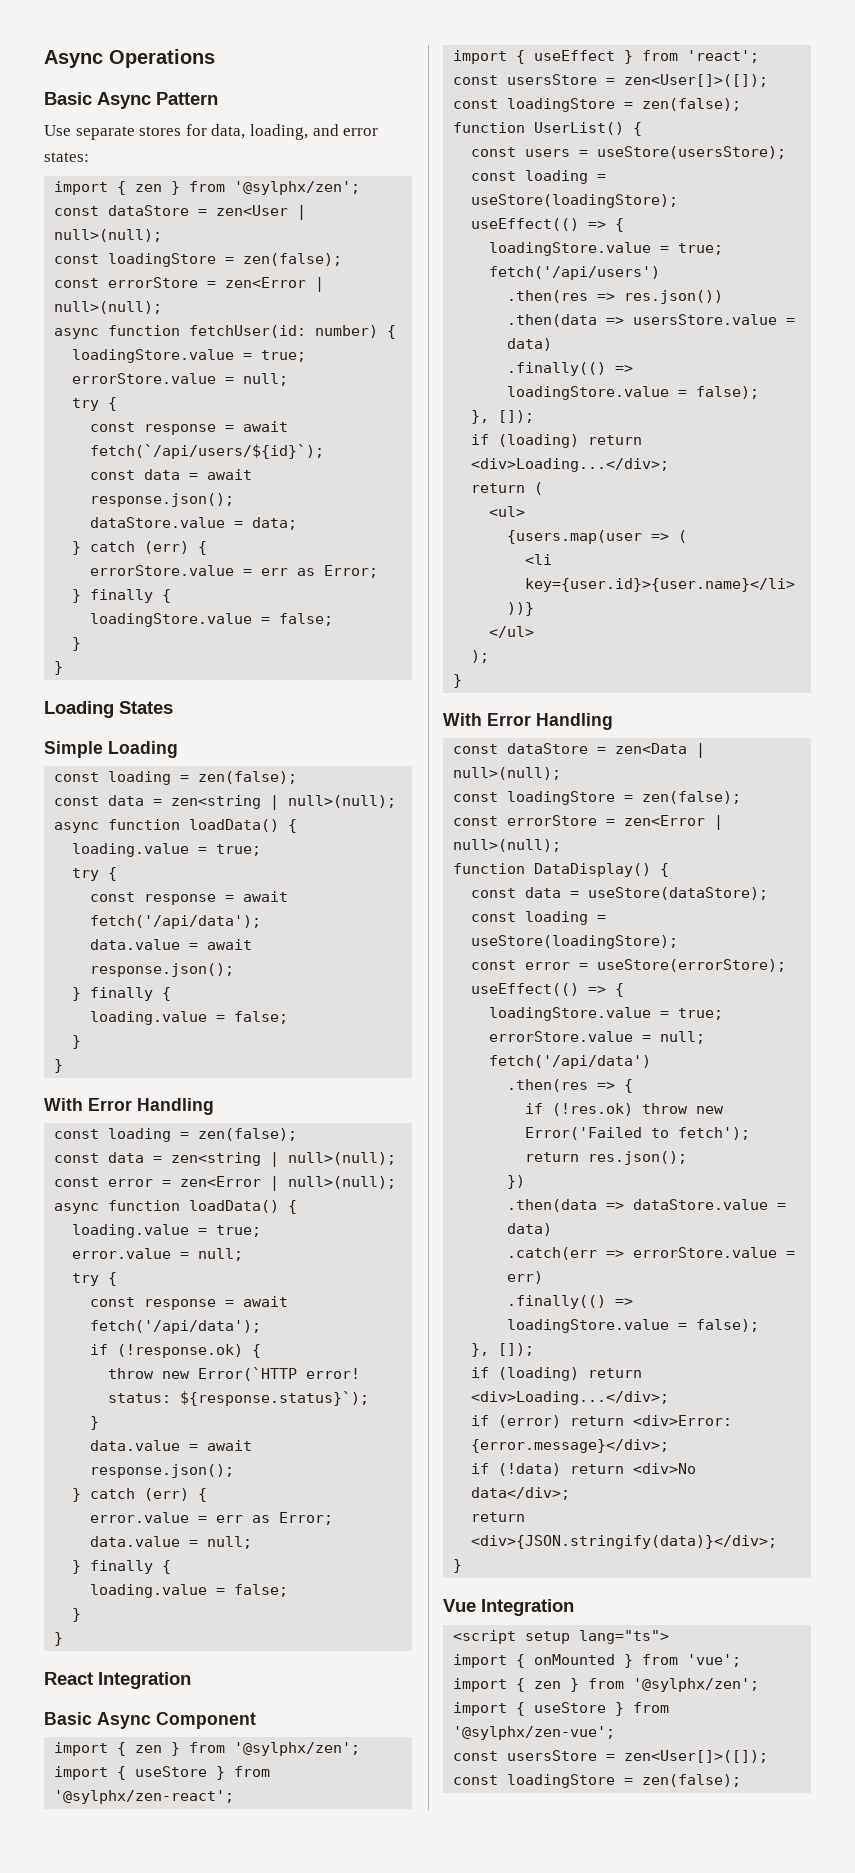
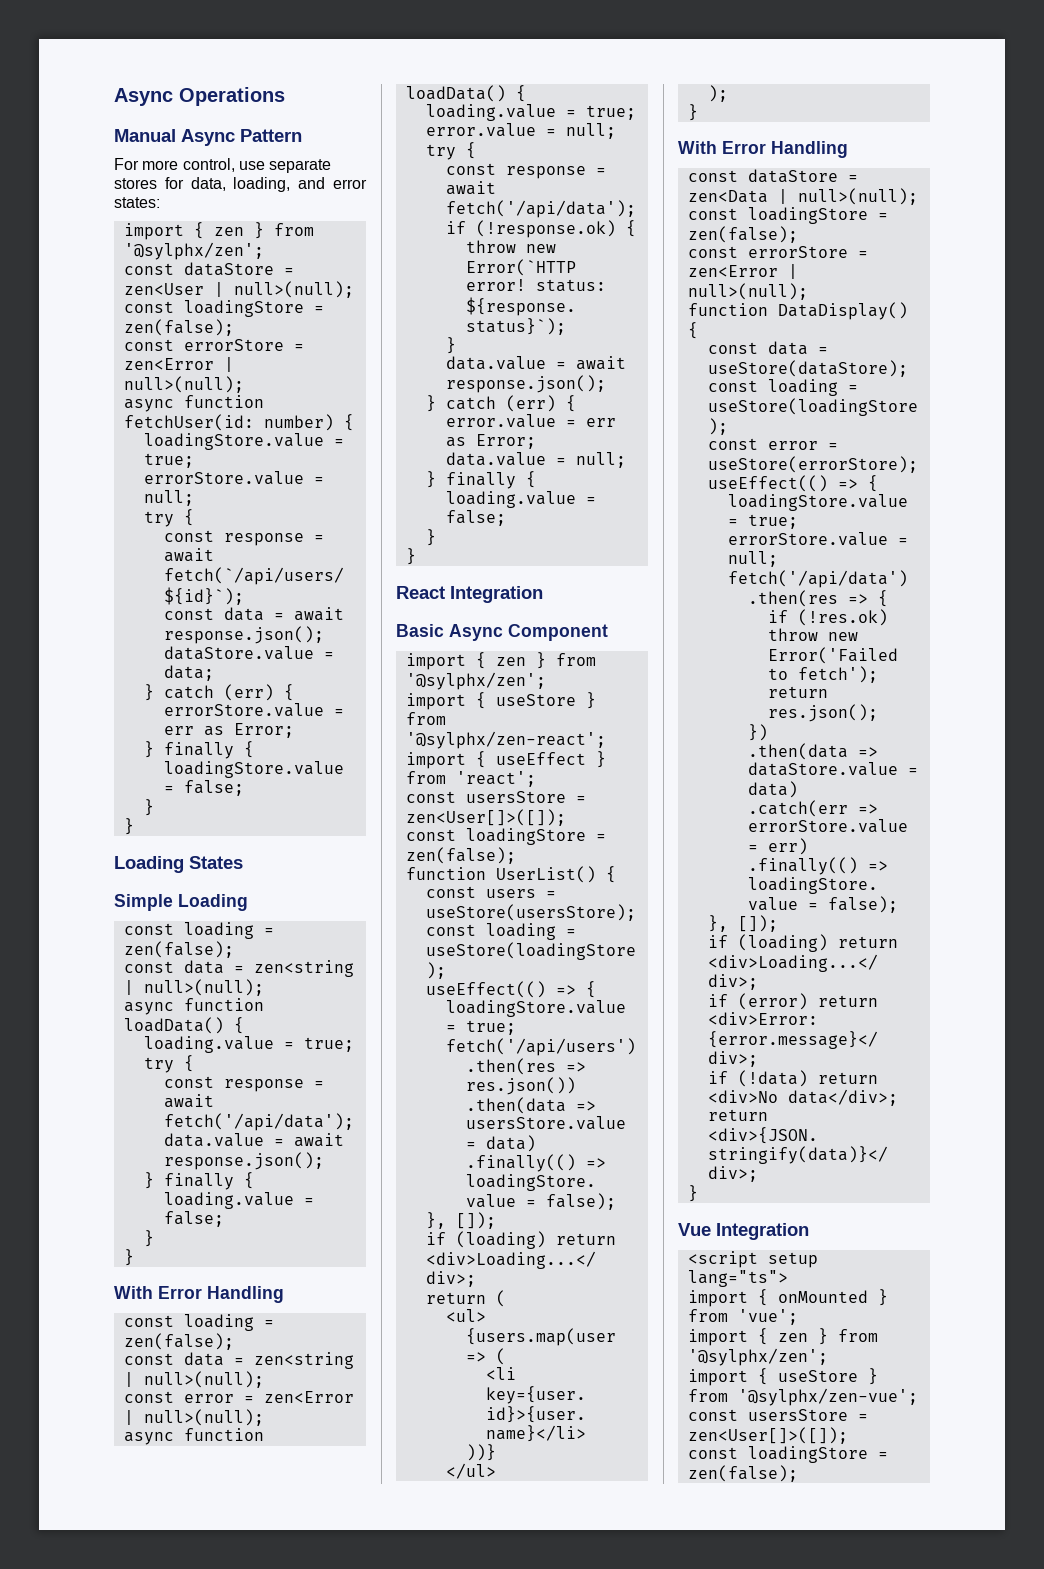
- Basic Async Pattern
+ Manual Async Pattern
- Use separate stores for data, loading, and error states:
+ For more control, use separate stores for data, loading, and error states:

